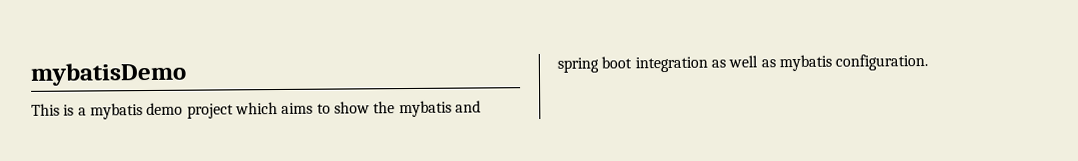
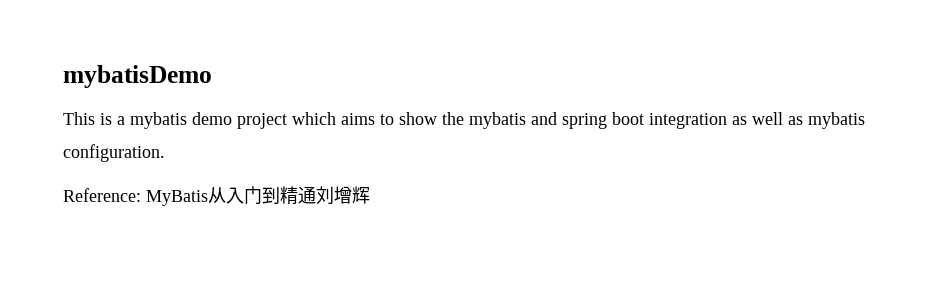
+ Reference: MyBatis从入门到精通刘增辉

